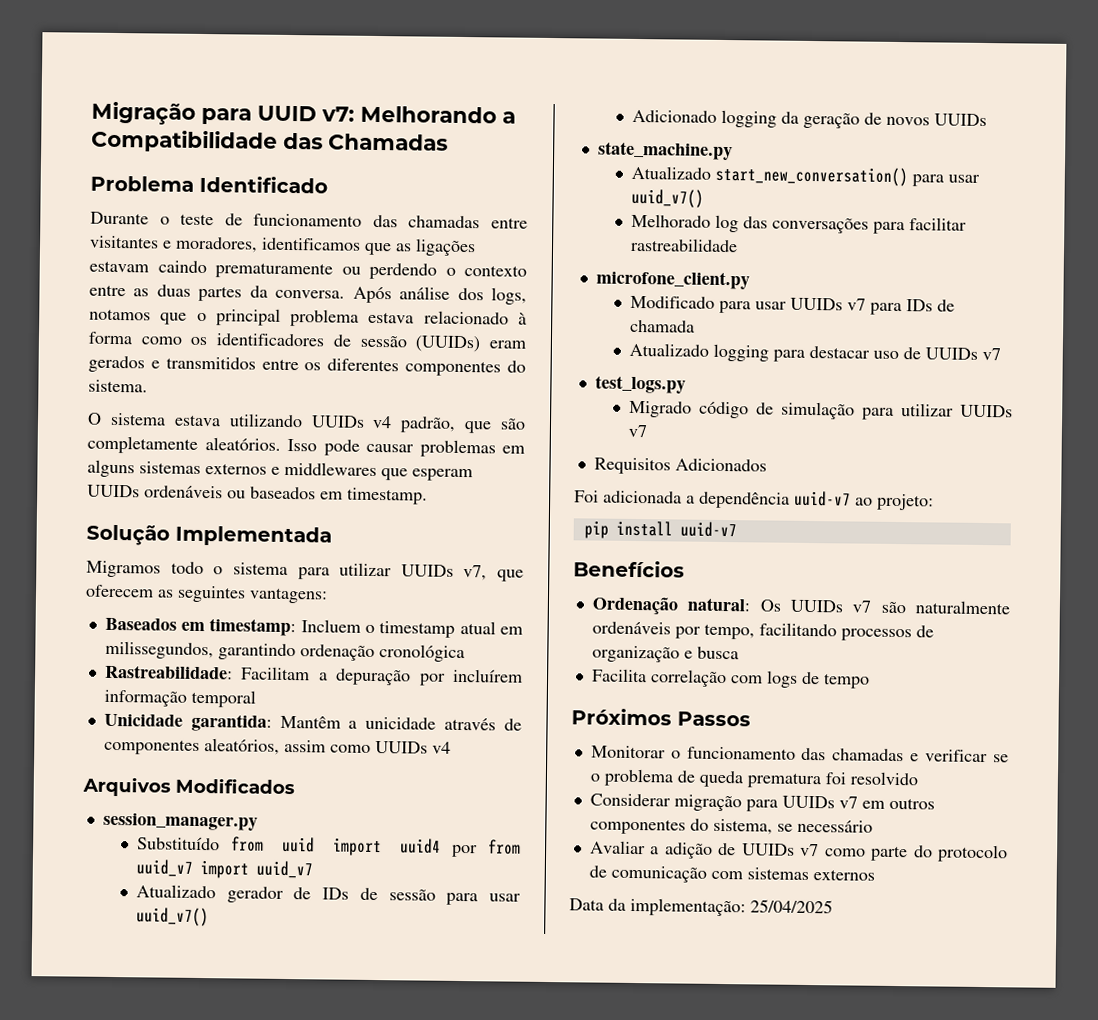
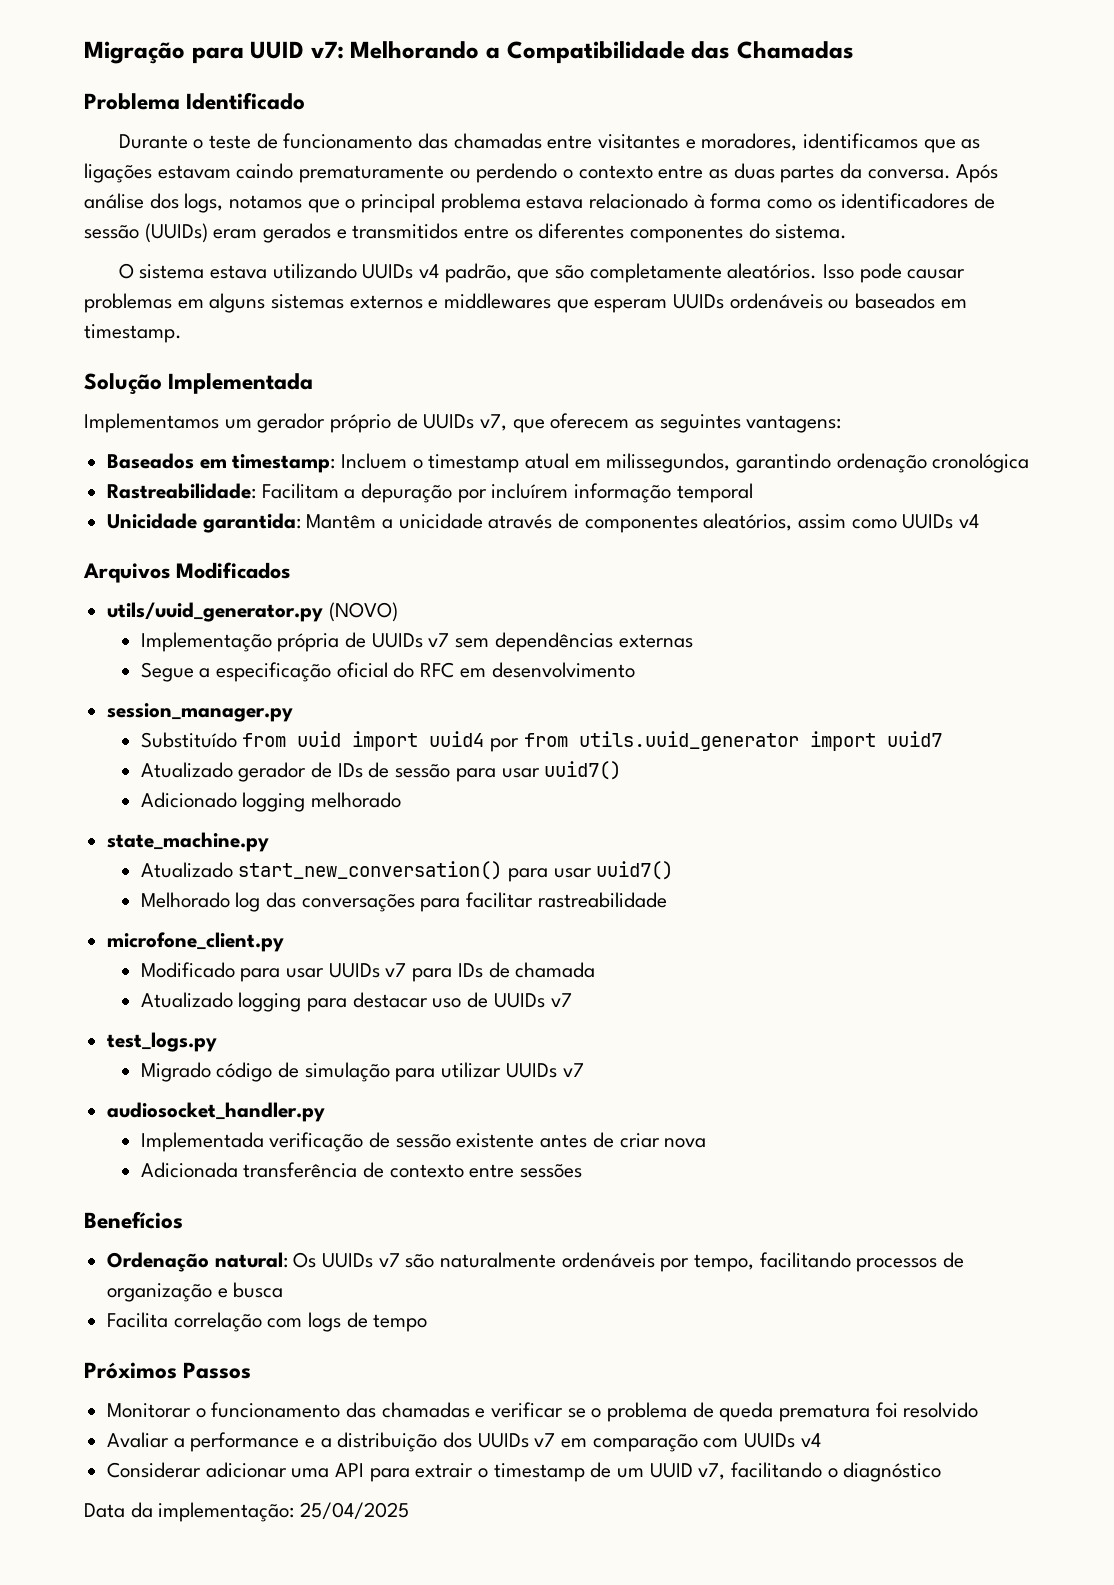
- Migramos todo o sistema para utilizar UUIDs v7, que oferecem as seguintes vantagens:
+ Implementamos um gerador próprio de UUIDs v7, que oferecem as seguintes vantagens:
+ utils/uuid_generator.py (NOVO)
+ Implementação própria de UUIDs v7 sem dependências externas
+ Segue a especificação oficial do RFC em desenvolvimento
- Substituído from uuid import uuid4 por from uuid_v7 import uuid_v7
+ Substituído from uuid import uuid4 por from utils.uuid_generator import uuid7
- Atualizado gerador de IDs de sessão para usar uuid_v7()
+ Atualizado gerador de IDs de sessão para usar uuid7()
- Adicionado logging da geração de novos UUIDs
+ Adicionado logging melhorado
- Atualizado start_new_conversation() para usar uuid_v7()
+ Atualizado start_new_conversation() para usar uuid7()
- Requisitos Adicionados
- Foi adicionada a dependência uuid-v7 ao projeto:
- pip install uuid-v7
+ audiosocket_handler.py
+ Implementada verificação de sessão existente antes de criar nova
+ Adicionada transferência de contexto entre sessões
- Considerar migração para UUIDs v7 em outros componentes do sistema, se necessário
- Avaliar a adição de UUIDs v7 como parte do protocolo de comunicação com sistemas externos
+ Avaliar a performance e a distribuição dos UUIDs v7 em comparação com UUIDs v4
+ Considerar adicionar uma API para extrair o timestamp de um UUID v7, facilitando o diagnóstico

